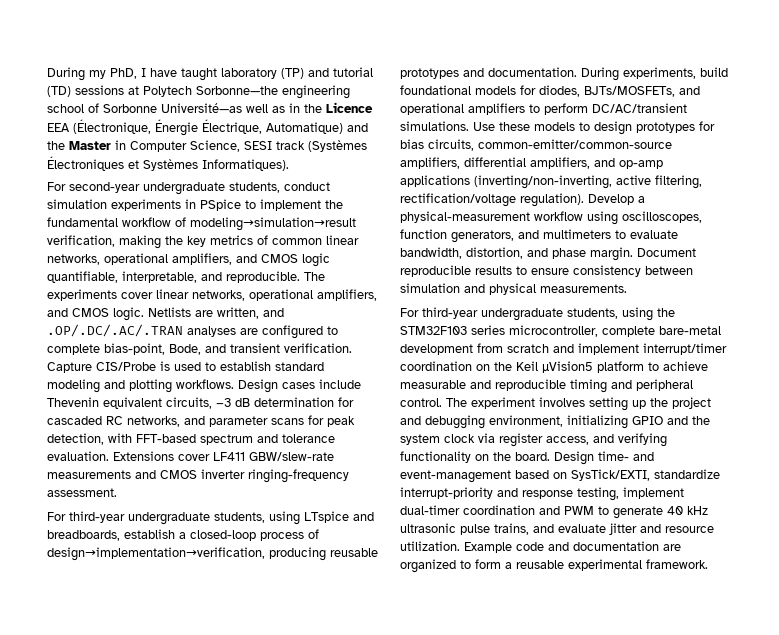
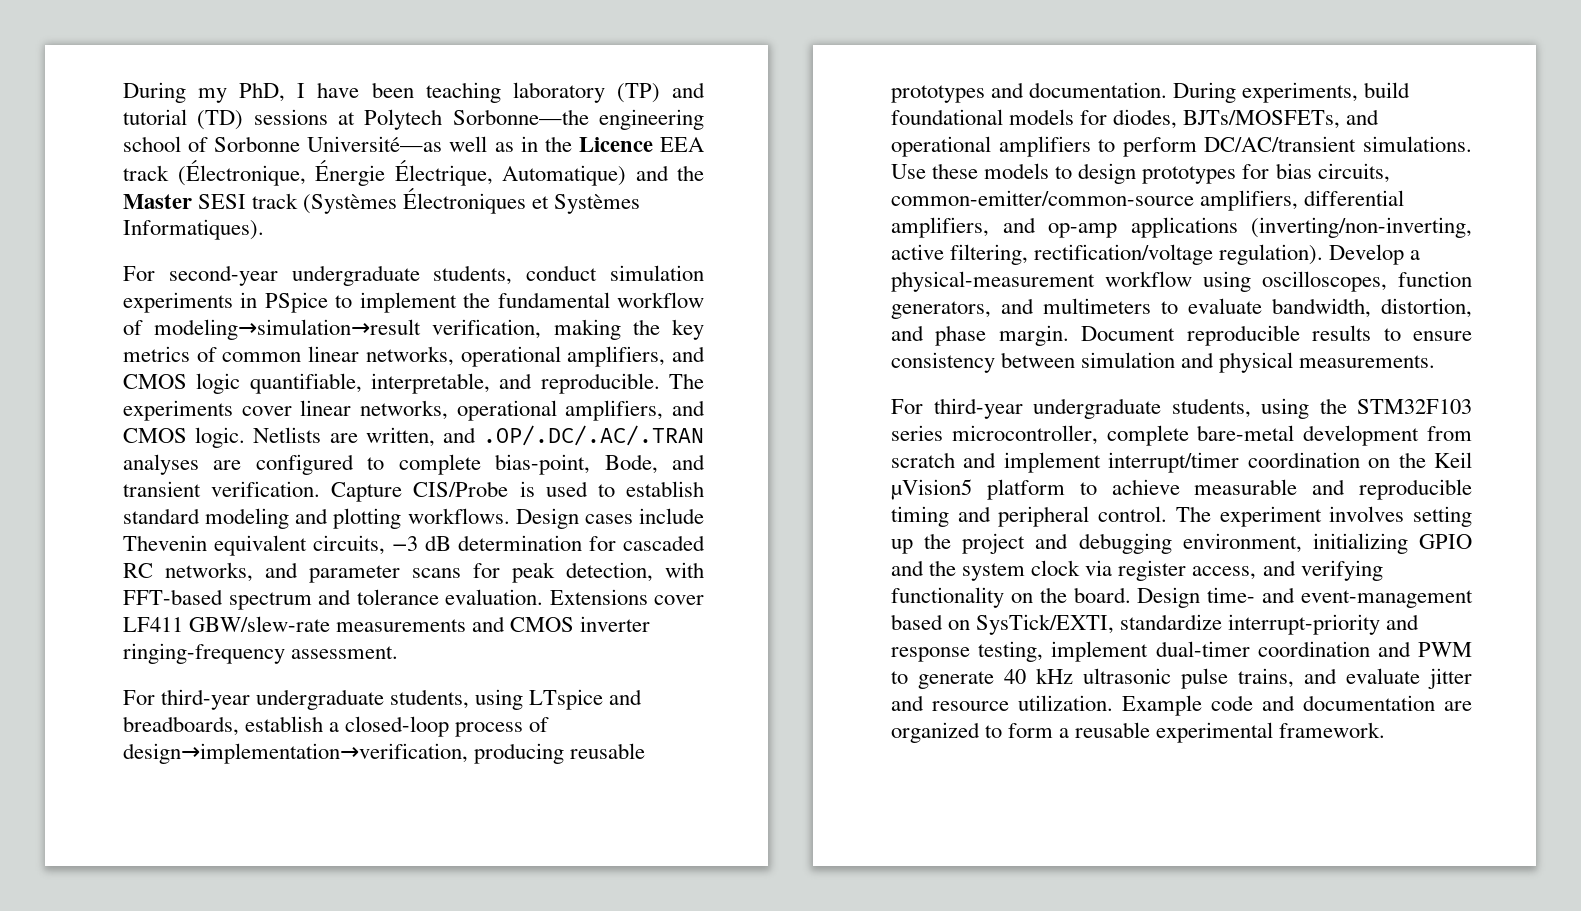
- During my PhD, I have taught laboratory (TP) and tutorial (TD) sessions at Polytech Sorbonne—the engineering school of Sorbonne Université—as well as in the Licence EEA (Électronique, Énergie Électrique, Automatique) and the Master in Computer Science, SESI track (Systèmes Électroniques et Systèmes Informatiques).
+ During my PhD, I have been teaching laboratory (TP) and tutorial (TD) sessions at Polytech Sorbonne—the engineering school of Sorbonne Université—as well as in the Licence EEA track (Électronique, Énergie Électrique, Automatique) and the Master SESI track (Systèmes Électroniques et Systèmes Informatiques).

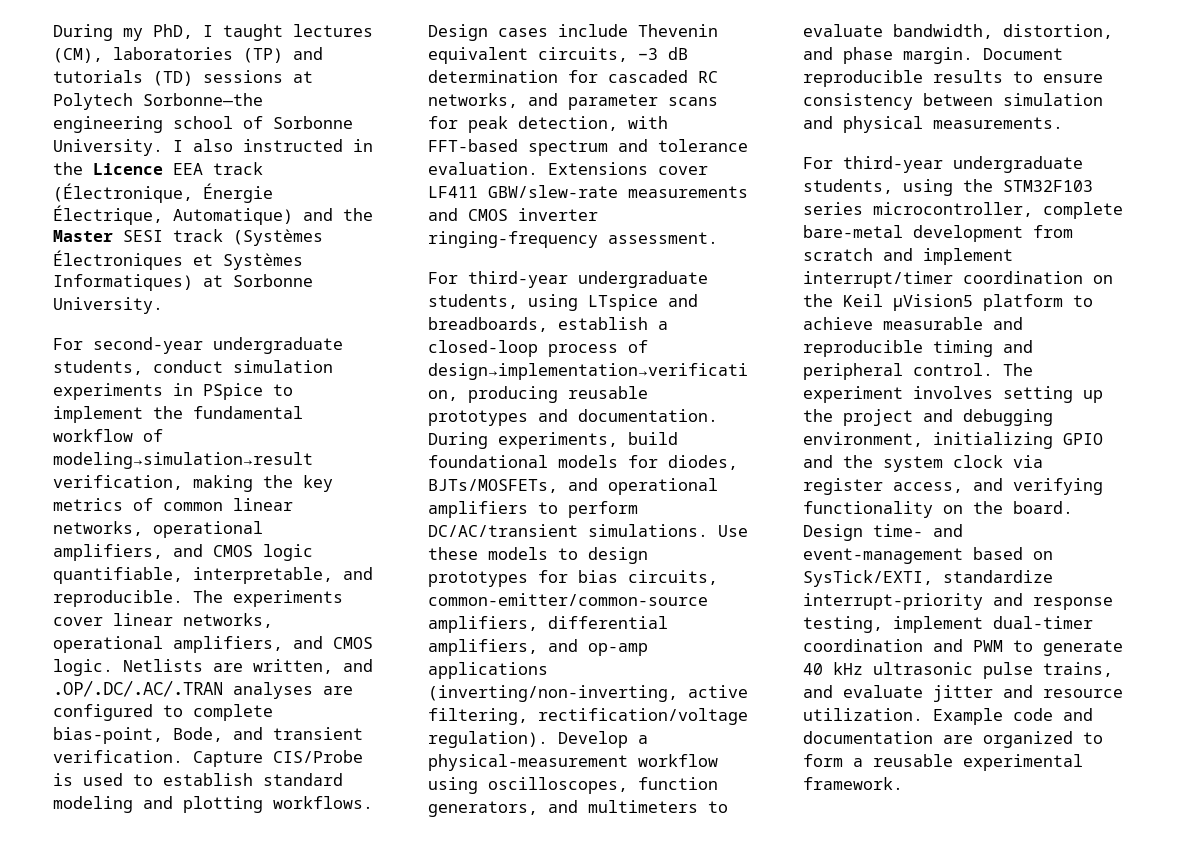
- During my PhD, I have been teaching laboratory (TP) and tutorial (TD) sessions at Polytech Sorbonne—the engineering school of Sorbonne Université—as well as in the Licence EEA track (Électronique, Énergie Électrique, Automatique) and the Master SESI track (Systèmes Électroniques et Systèmes Informatiques).
+ During my PhD, I taught lectures (CM), laboratories (TP) and tutorials (TD) sessions at Polytech Sorbonne—the engineering school of Sorbonne University. I also instructed in the Licence EEA track (Électronique, Énergie Électrique, Automatique) and the Master SESI track (Systèmes Électroniques et Systèmes Informatiques) at Sorbonne University.

